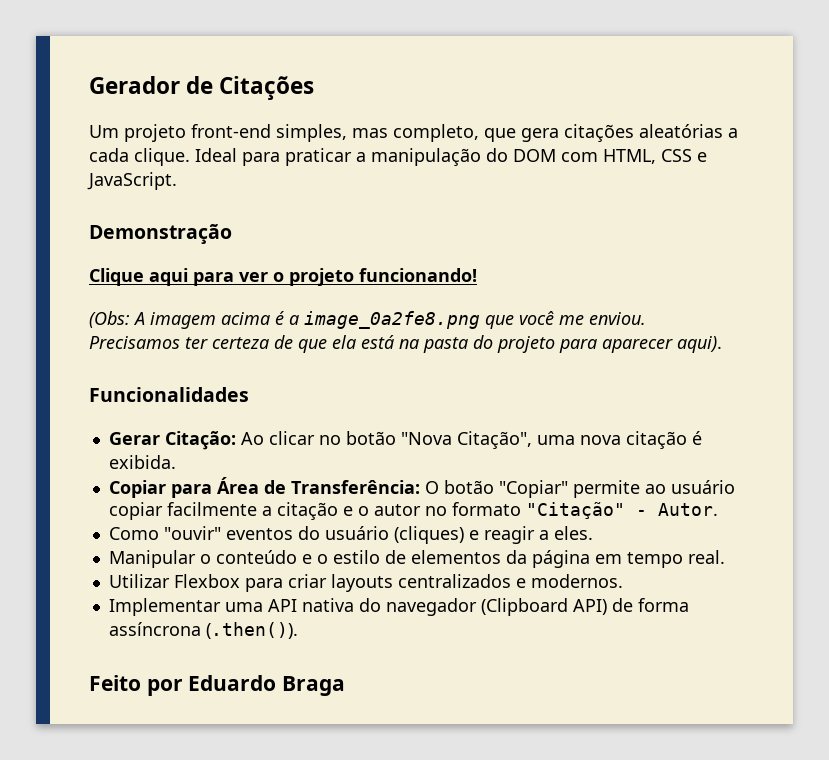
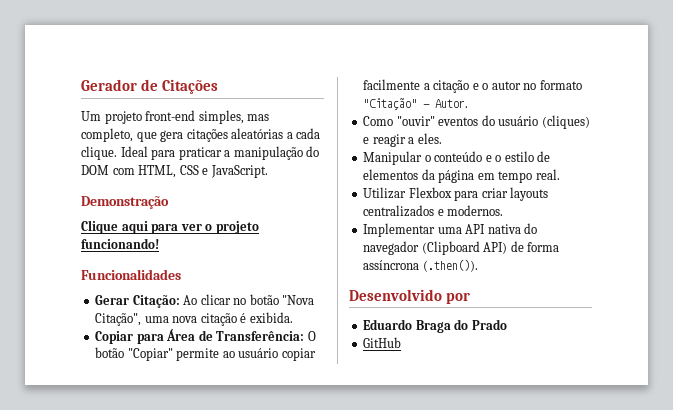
- (Obs: A imagem acima é a image_0a2fe8.png que você me enviou. Precisamos ter certeza de que ela está na pasta do projeto para aparecer aqui).
- Feito por Eduardo Braga
+ Desenvolvido por
+ Eduardo Braga do Prado
+ GitHub

